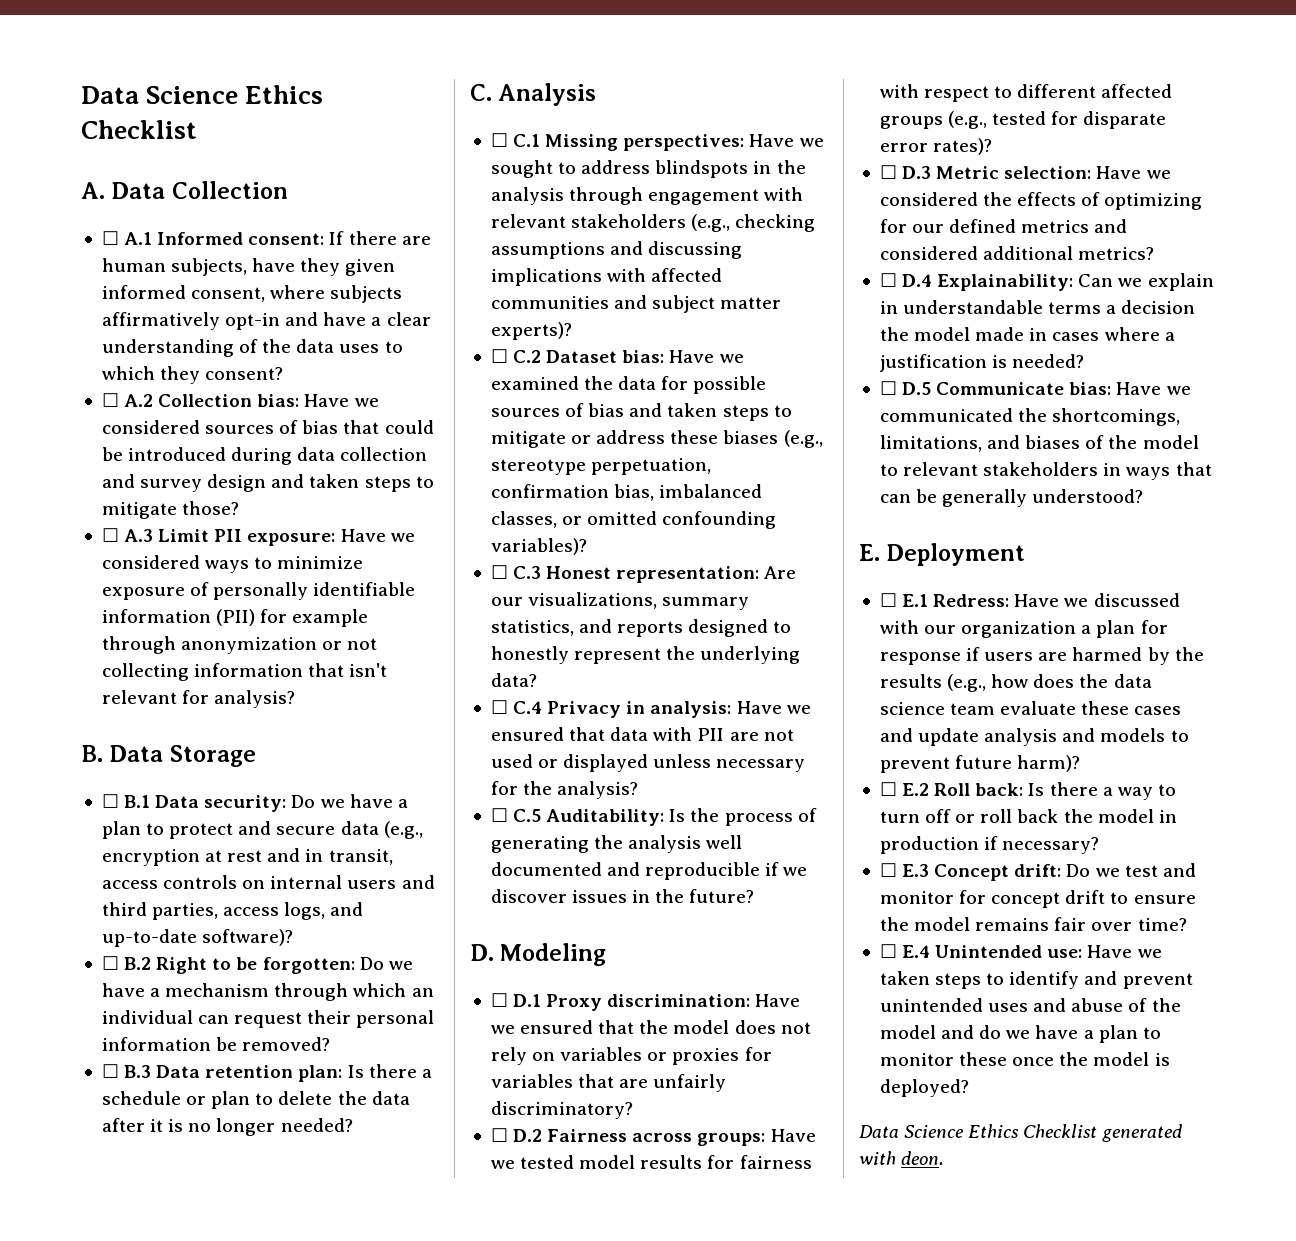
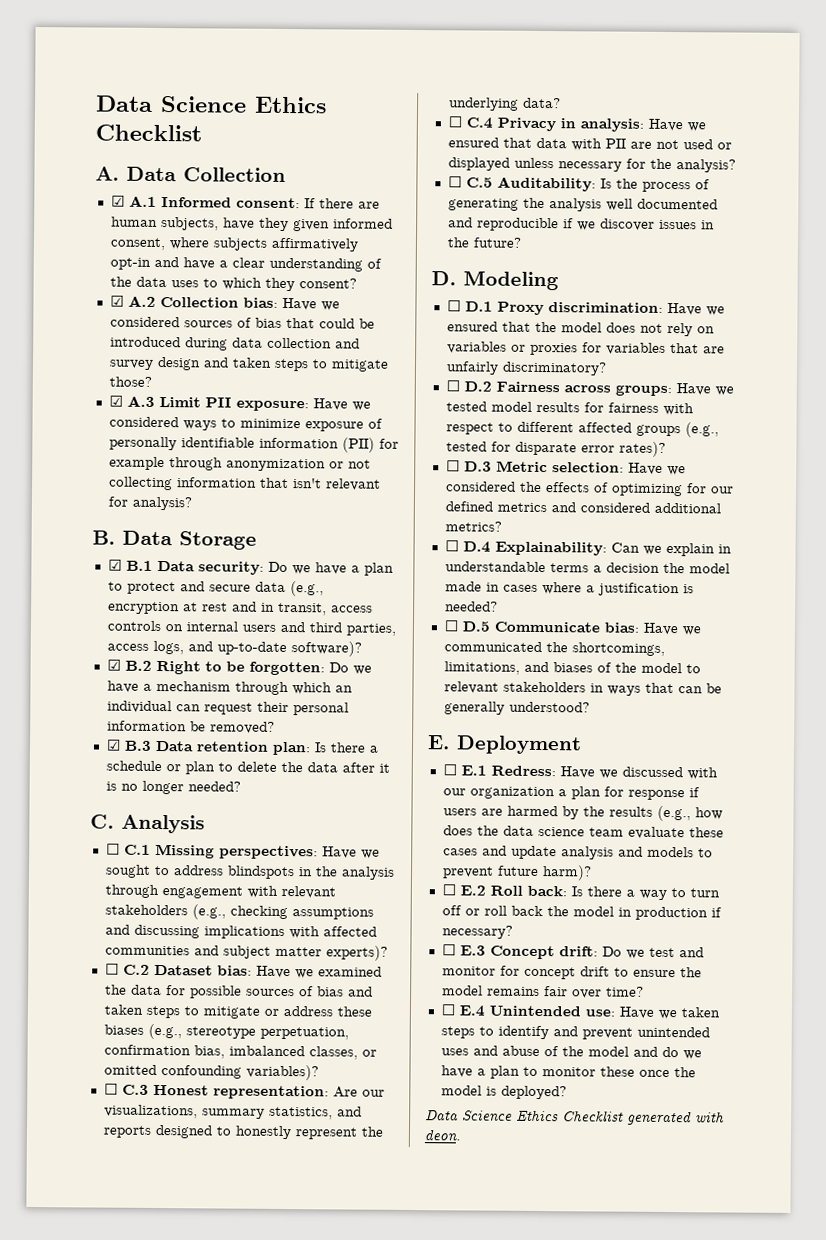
- ☐ A.1 Informed consent: If there are human subjects, have they given informed consent, where subjects affirmatively opt-in and have a clear understanding of the data uses to which they consent?
+ ☑ A.1 Informed consent: If there are human subjects, have they given informed consent, where subjects affirmatively opt-in and have a clear understanding of the data uses to which they consent?
- ☐ A.2 Collection bias: Have we considered sources of bias that could be introduced during data collection and survey design and taken steps to mitigate those?
+ ☑ A.2 Collection bias: Have we considered sources of bias that could be introduced during data collection and survey design and taken steps to mitigate those?
- ☐ A.3 Limit PII exposure: Have we considered ways to minimize exposure of personally identifiable information (PII) for example through anonymization or not collecting information that isn't relevant for analysis?
+ ☑ A.3 Limit PII exposure: Have we considered ways to minimize exposure of personally identifiable information (PII) for example through anonymization or not collecting information that isn't relevant for analysis?
- ☐ B.1 Data security: Do we have a plan to protect and secure data (e.g., encryption at rest and in transit, access controls on internal users and third parties, access logs, and up-to-date software)?
+ ☑ B.1 Data security: Do we have a plan to protect and secure data (e.g., encryption at rest and in transit, access controls on internal users and third parties, access logs, and up-to-date software)?
- ☐ B.2 Right to be forgotten: Do we have a mechanism through which an individual can request their personal information be removed?
+ ☑ B.2 Right to be forgotten: Do we have a mechanism through which an individual can request their personal information be removed?
- ☐ B.3 Data retention plan: Is there a schedule or plan to delete the data after it is no longer needed?
+ ☑ B.3 Data retention plan: Is there a schedule or plan to delete the data after it is no longer needed?

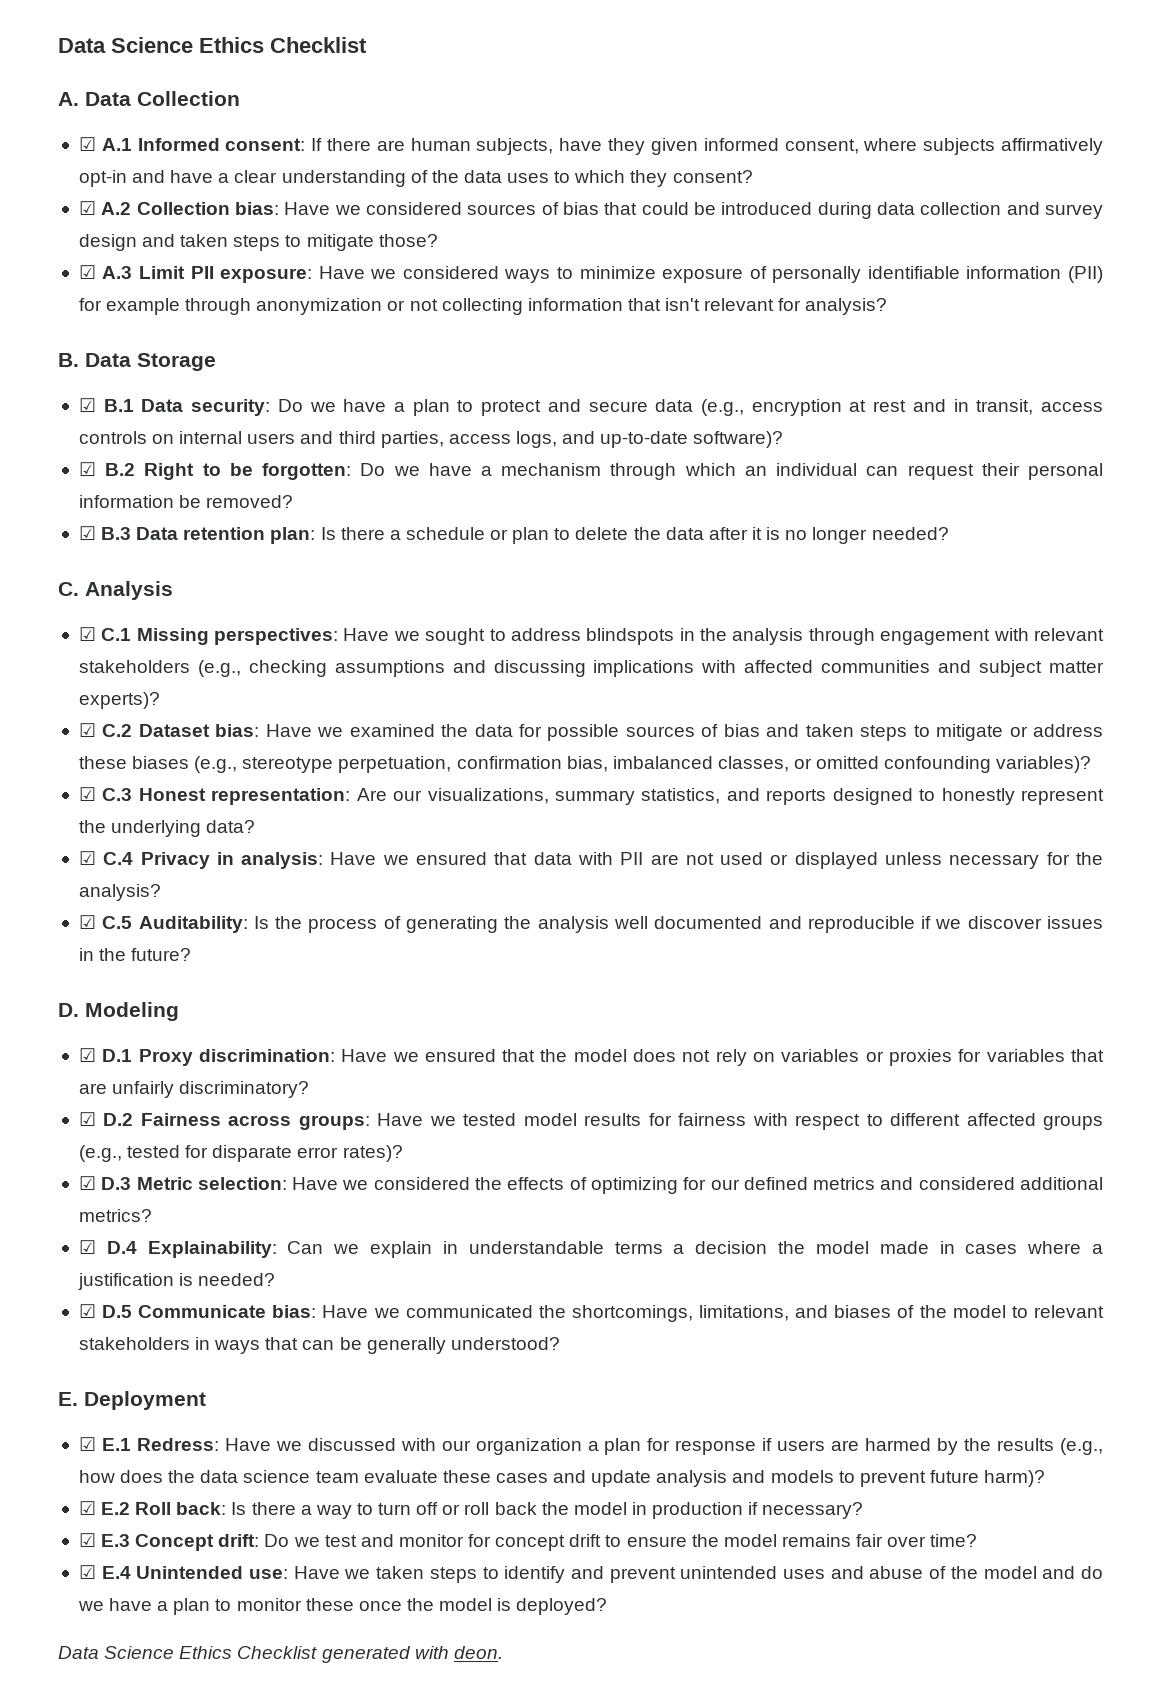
- ☐ C.1 Missing perspectives: Have we sought to address blindspots in the analysis through engagement with relevant stakeholders (e.g., checking assumptions and discussing implications with affected communities and subject matter experts)?
+ ☑ C.1 Missing perspectives: Have we sought to address blindspots in the analysis through engagement with relevant stakeholders (e.g., checking assumptions and discussing implications with affected communities and subject matter experts)?
- ☐ C.2 Dataset bias: Have we examined the data for possible sources of bias and taken steps to mitigate or address these biases (e.g., stereotype perpetuation, confirmation bias, imbalanced classes, or omitted confounding variables)?
+ ☑ C.2 Dataset bias: Have we examined the data for possible sources of bias and taken steps to mitigate or address these biases (e.g., stereotype perpetuation, confirmation bias, imbalanced classes, or omitted confounding variables)?
- ☐ C.3 Honest representation: Are our visualizations, summary statistics, and reports designed to honestly represent the underlying data?
+ ☑ C.3 Honest representation: Are our visualizations, summary statistics, and reports designed to honestly represent the underlying data?
- ☐ C.4 Privacy in analysis: Have we ensured that data with PII are not used or displayed unless necessary for the analysis?
+ ☑ C.4 Privacy in analysis: Have we ensured that data with PII are not used or displayed unless necessary for the analysis?
- ☐ C.5 Auditability: Is the process of generating the analysis well documented and reproducible if we discover issues in the future?
+ ☑ C.5 Auditability: Is the process of generating the analysis well documented and reproducible if we discover issues in the future?
- ☐ D.1 Proxy discrimination: Have we ensured that the model does not rely on variables or proxies for variables that are unfairly discriminatory?
+ ☑ D.1 Proxy discrimination: Have we ensured that the model does not rely on variables or proxies for variables that are unfairly discriminatory?
- ☐ D.2 Fairness across groups: Have we tested model results for fairness with respect to different affected groups (e.g., tested for disparate error rates)?
+ ☑ D.2 Fairness across groups: Have we tested model results for fairness with respect to different affected groups (e.g., tested for disparate error rates)?
- ☐ D.3 Metric selection: Have we considered the effects of optimizing for our defined metrics and considered additional metrics?
+ ☑ D.3 Metric selection: Have we considered the effects of optimizing for our defined metrics and considered additional metrics?
- ☐ D.4 Explainability: Can we explain in understandable terms a decision the model made in cases where a justification is needed?
+ ☑ D.4 Explainability: Can we explain in understandable terms a decision the model made in cases where a justification is needed?
- ☐ D.5 Communicate bias: Have we communicated the shortcomings, limitations, and biases of the model to relevant stakeholders in ways that can be generally understood?
+ ☑ D.5 Communicate bias: Have we communicated the shortcomings, limitations, and biases of the model to relevant stakeholders in ways that can be generally understood?
- ☐ E.1 Redress: Have we discussed with our organization a plan for response if users are harmed by the results (e.g., how does the data science team evaluate these cases and update analysis and models to prevent future harm)?
+ ☑ E.1 Redress: Have we discussed with our organization a plan for response if users are harmed by the results (e.g., how does the data science team evaluate these cases and update analysis and models to prevent future harm)?
- ☐ E.2 Roll back: Is there a way to turn off or roll back the model in production if necessary?
+ ☑ E.2 Roll back: Is there a way to turn off or roll back the model in production if necessary?
- ☐ E.3 Concept drift: Do we test and monitor for concept drift to ensure the model remains fair over time?
+ ☑ E.3 Concept drift: Do we test and monitor for concept drift to ensure the model remains fair over time?
- ☐ E.4 Unintended use: Have we taken steps to identify and prevent unintended uses and abuse of the model and do we have a plan to monitor these once the model is deployed?
+ ☑ E.4 Unintended use: Have we taken steps to identify and prevent unintended uses and abuse of the model and do we have a plan to monitor these once the model is deployed?

